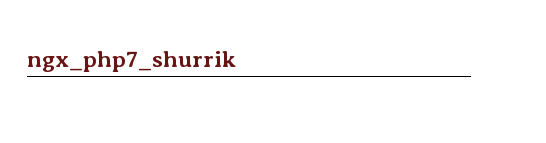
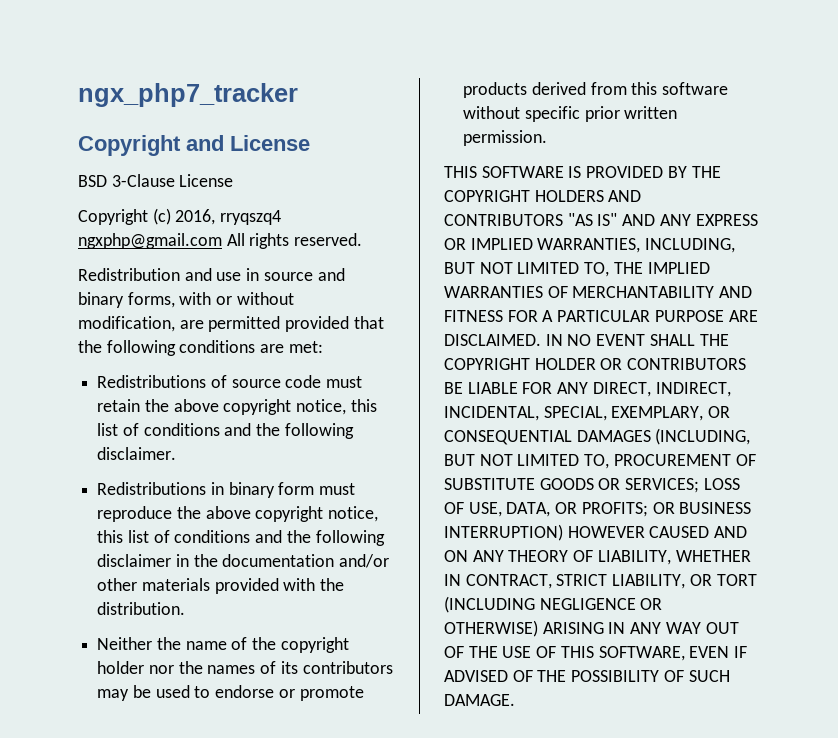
- ngx_php7_shurrik
+ ngx_php7_tracker
+ Copyright and License
+ BSD 3-Clause License
+ Copyright (c) 2016, rryqszq4 ngxphp@gmail.com All rights reserved.
+ Redistribution and use in source and binary forms, with or without modification, are permitted provided that the following conditions are met:
+ Redistributions of source code must retain the above copyright notice, this list of conditions and the following disclaimer.
+ Redistributions in binary form must reproduce the above copyright notice, this list of conditions and the following disclaimer in the documentation and/or other materials provided with the distribution.
+ Neither the name of the copyright holder nor the names of its contributors may be used to endorse or promote products derived from this software without specific prior written permission.
+ THIS SOFTWARE IS PROVIDED BY THE COPYRIGHT HOLDERS AND CONTRIBUTORS "AS IS" AND ANY EXPRESS OR IMPLIED WARRANTIES, INCLUDING, BUT NOT LIMITED TO, THE IMPLIED WARRANTIES OF MERCHANTABILITY AND FITNESS FOR A PARTICULAR PURPOSE ARE DISCLAIMED. IN NO EVENT SHALL THE COPYRIGHT HOLDER OR CONTRIBUTORS BE LIABLE FOR ANY DIRECT, INDIRECT, INCIDENTAL, SPECIAL, EXEMPLARY, OR CONSEQUENTIAL DAMAGES (INCLUDING, BUT NOT LIMITED TO, PROCUREMENT OF SUBSTITUTE GOODS OR SERVICES; LOSS OF USE, DATA, OR PROFITS; OR BUSINESS INTERRUPTION) HOWEVER CAUSED AND ON ANY THEORY OF LIABILITY, WHETHER IN CONTRACT, STRICT LIABILITY, OR TORT (INCLUDING NEGLIGENCE OR OTHERWISE) ARISING IN ANY WAY OUT OF THE USE OF THIS SOFTWARE, EVEN IF ADVISED OF THE POSSIBILITY OF SUCH DAMAGE.

